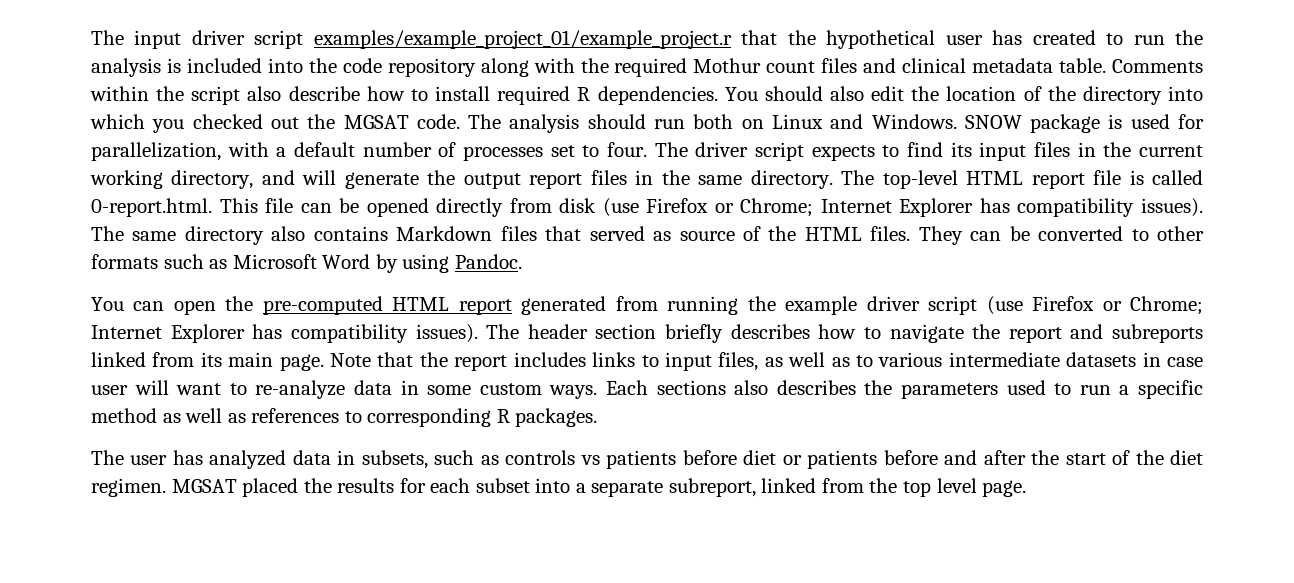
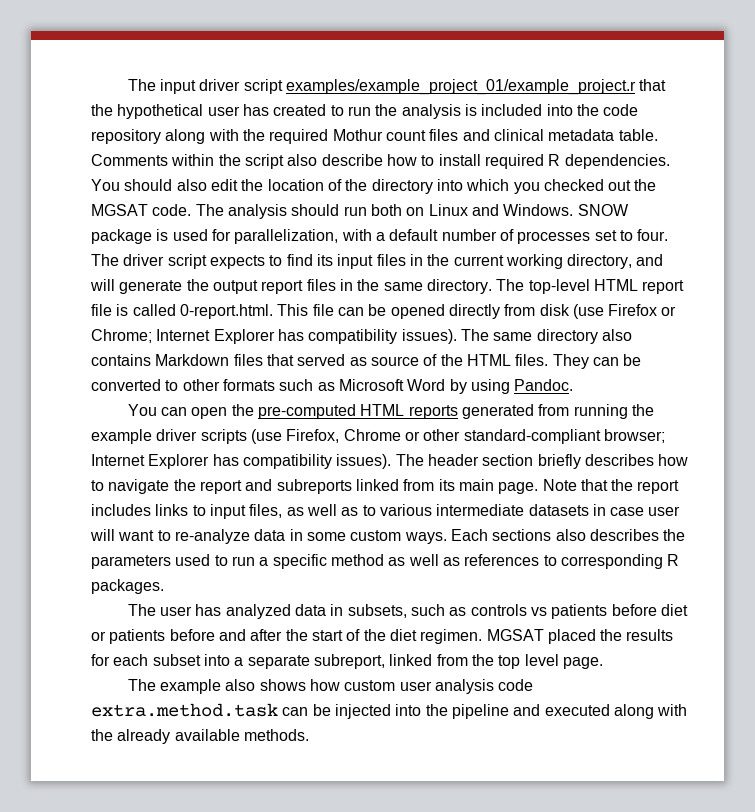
- You can open the pre-computed HTML report generated from running the example driver script (use Firefox or Chrome; Internet Explorer has compatibility issues).
+ You can open the pre-computed HTML reports generated from running the example driver scripts (use Firefox, Chrome or other standard-compliant browser; Internet Explorer has compatibility issues).
+ The example also shows how custom user analysis code extra.method.task can be injected into the pipeline and executed along with the already available methods.

